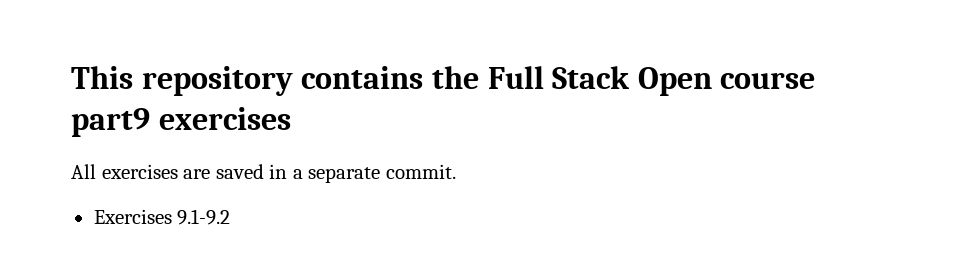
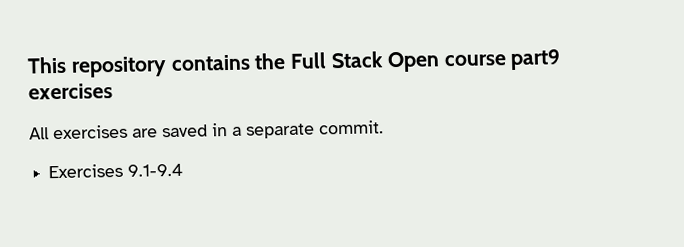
- Exercises 9.1-9.2
+ Exercises 9.1-9.4

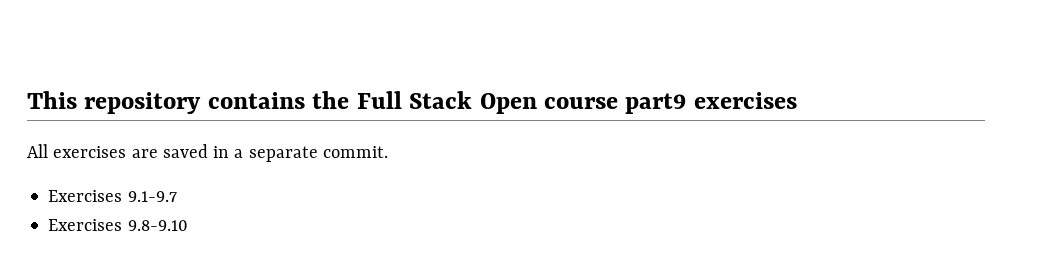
- Exercises 9.1-9.4
+ Exercises 9.1-9.7
+ Exercises 9.8-9.10

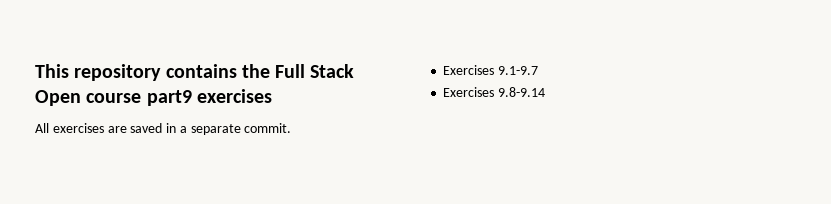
- Exercises 9.8-9.10
+ Exercises 9.8-9.14

